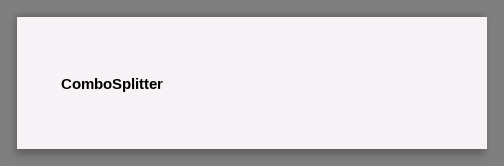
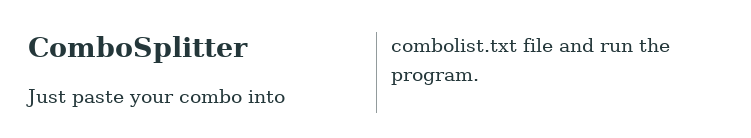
+ Just paste your combo into combolist.txt file and run the program.

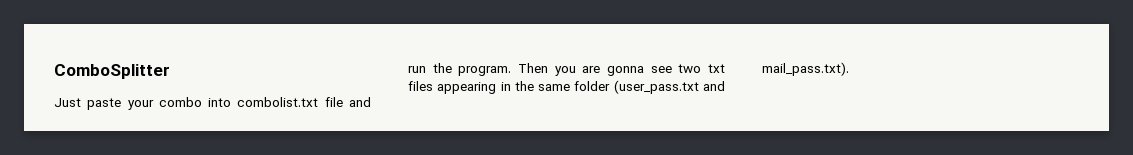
+ Then you are gonna see two txt files appearing in the same folder (user_pass.txt and mail_pass.txt).

